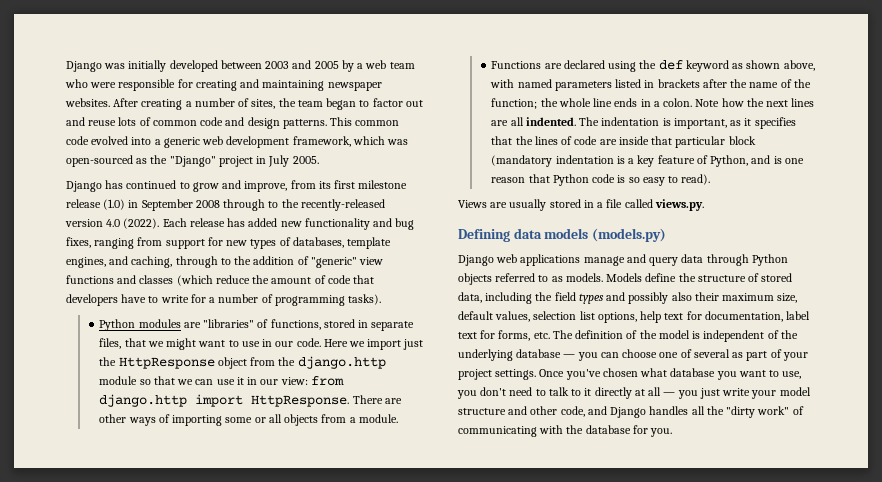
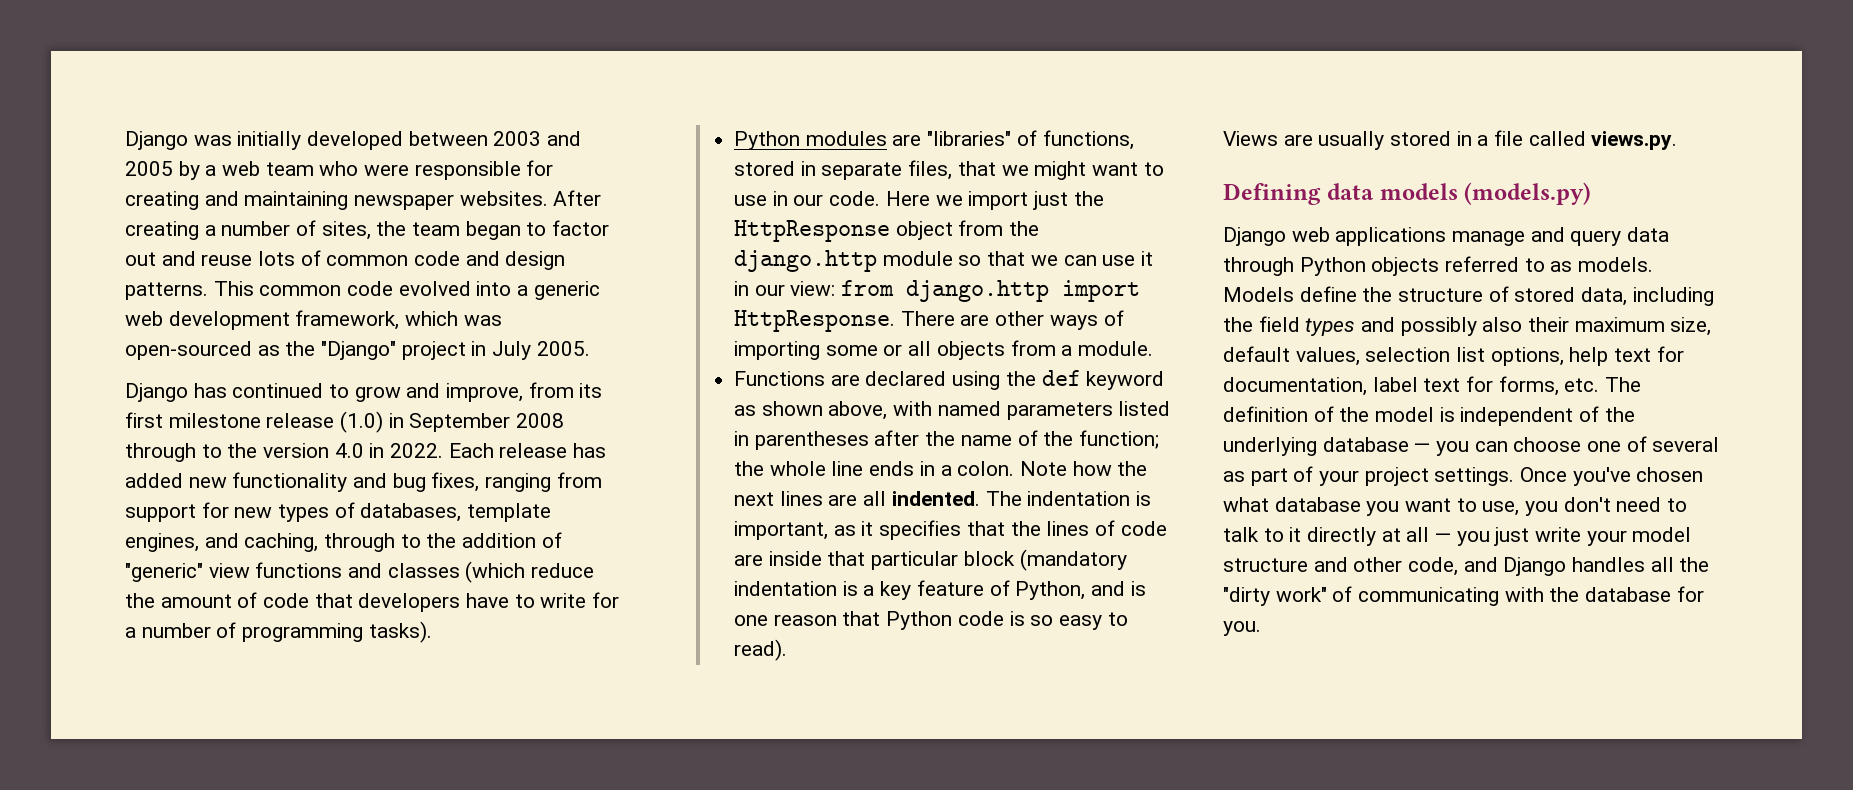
- Django has continued to grow and improve, from its first milestone release (1.0) in September 2008 through to the recently-released version 4.0 (2022).
+ Django has continued to grow and improve, from its first milestone release (1.0) in September 2008 through to the version 4.0 in 2022.
- Functions are declared using the def keyword as shown above, with named parameters listed in brackets after the name of the function; the whole line ends in a colon.
+ Functions are declared using the def keyword as shown above, with named parameters listed in parentheses after the name of the function; the whole line ends in a colon.

